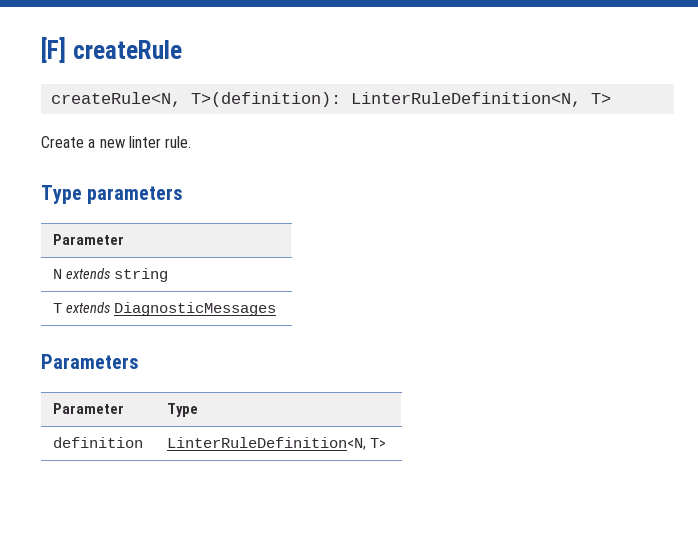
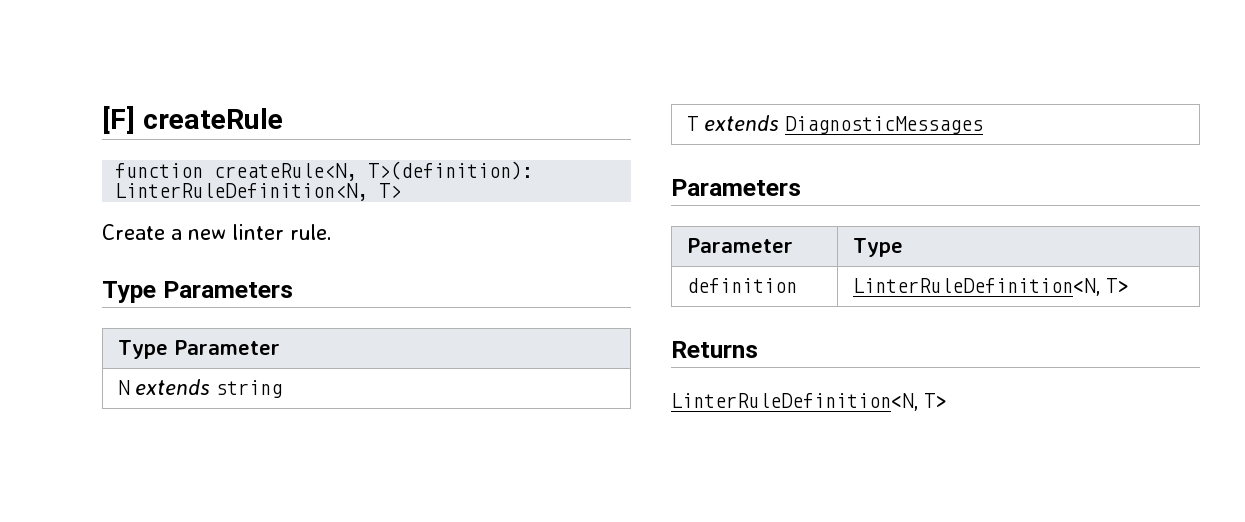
- createRule<N, T>(definition): LinterRuleDefinition<N, T>
+ function createRule<N, T>(definition): LinterRuleDefinition<N, T>
- Type parameters
- Parameter
+ Type Parameters
+ Type Parameter
+ Returns
+ LinterRuleDefinition<N, T>

